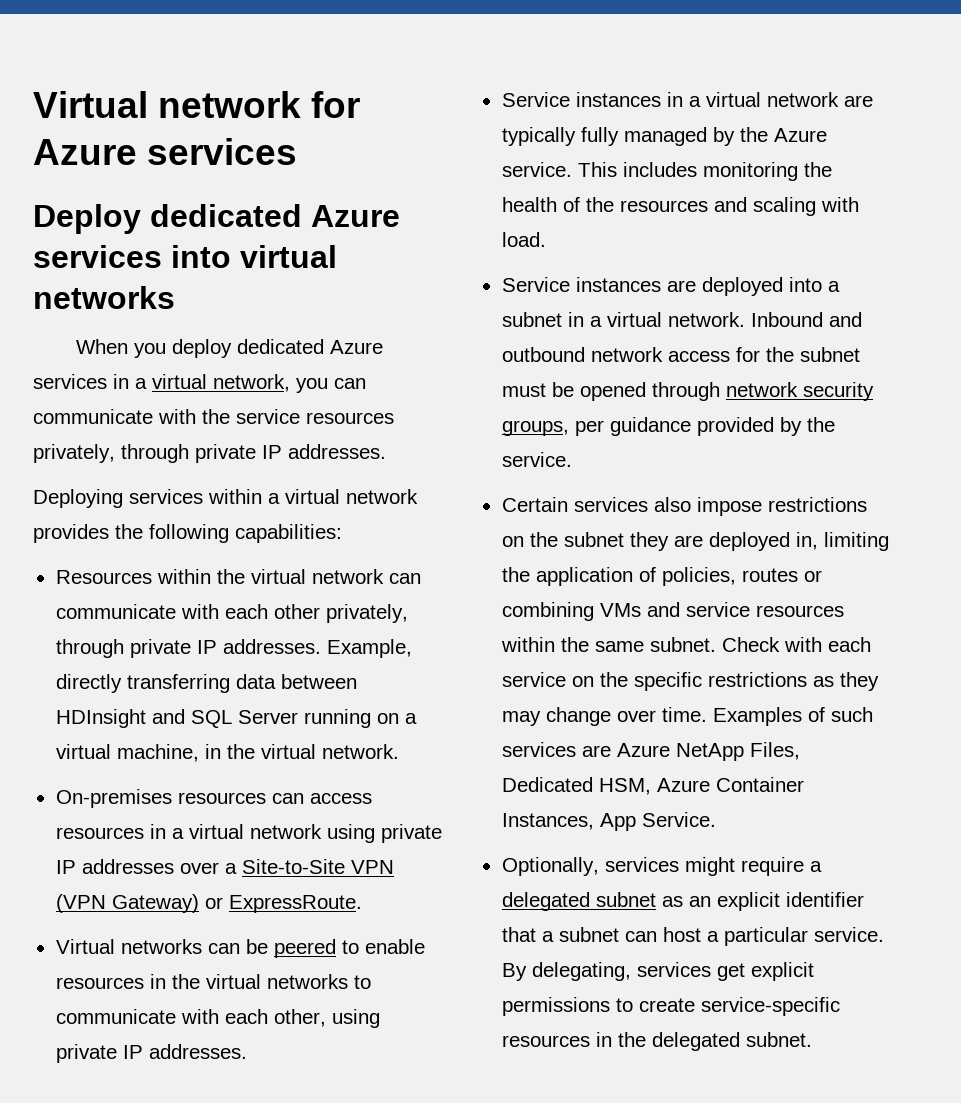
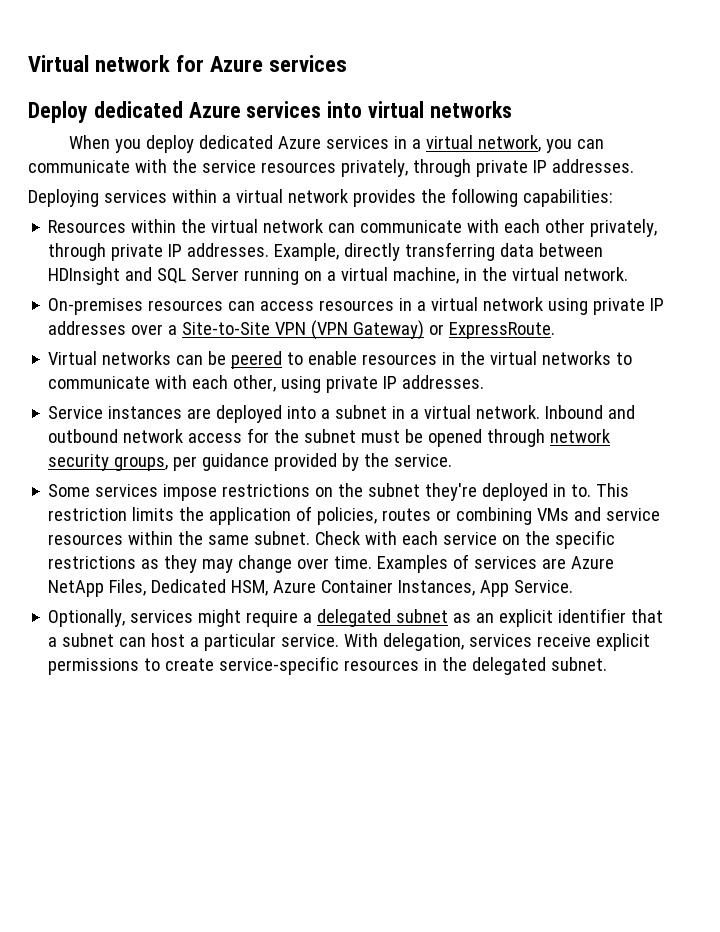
- Service instances in a virtual network are typically fully managed by the Azure service. This includes monitoring the health of the resources and scaling with load.
- Certain services also impose restrictions on the subnet they are deployed in, limiting the application of policies, routes or combining VMs and service resources within the same subnet.
+ Some services impose restrictions on the subnet they're deployed in to. This restriction limits the application of policies, routes or combining VMs and service resources within the same subnet.
- Examples of such services are Azure NetApp Files, Dedicated HSM, Azure Container Instances, App Service.
+ Examples of services are Azure NetApp Files, Dedicated HSM, Azure Container Instances, App Service.
- By delegating, services get explicit permissions to create service-specific resources in the delegated subnet.
+ With delegation, services receive explicit permissions to create service-specific resources in the delegated subnet.

